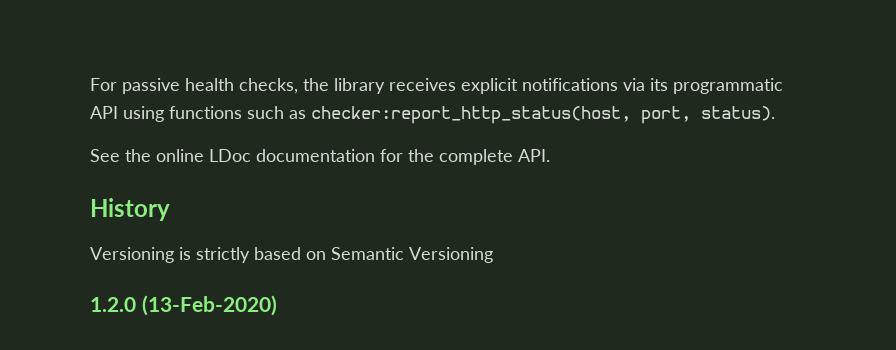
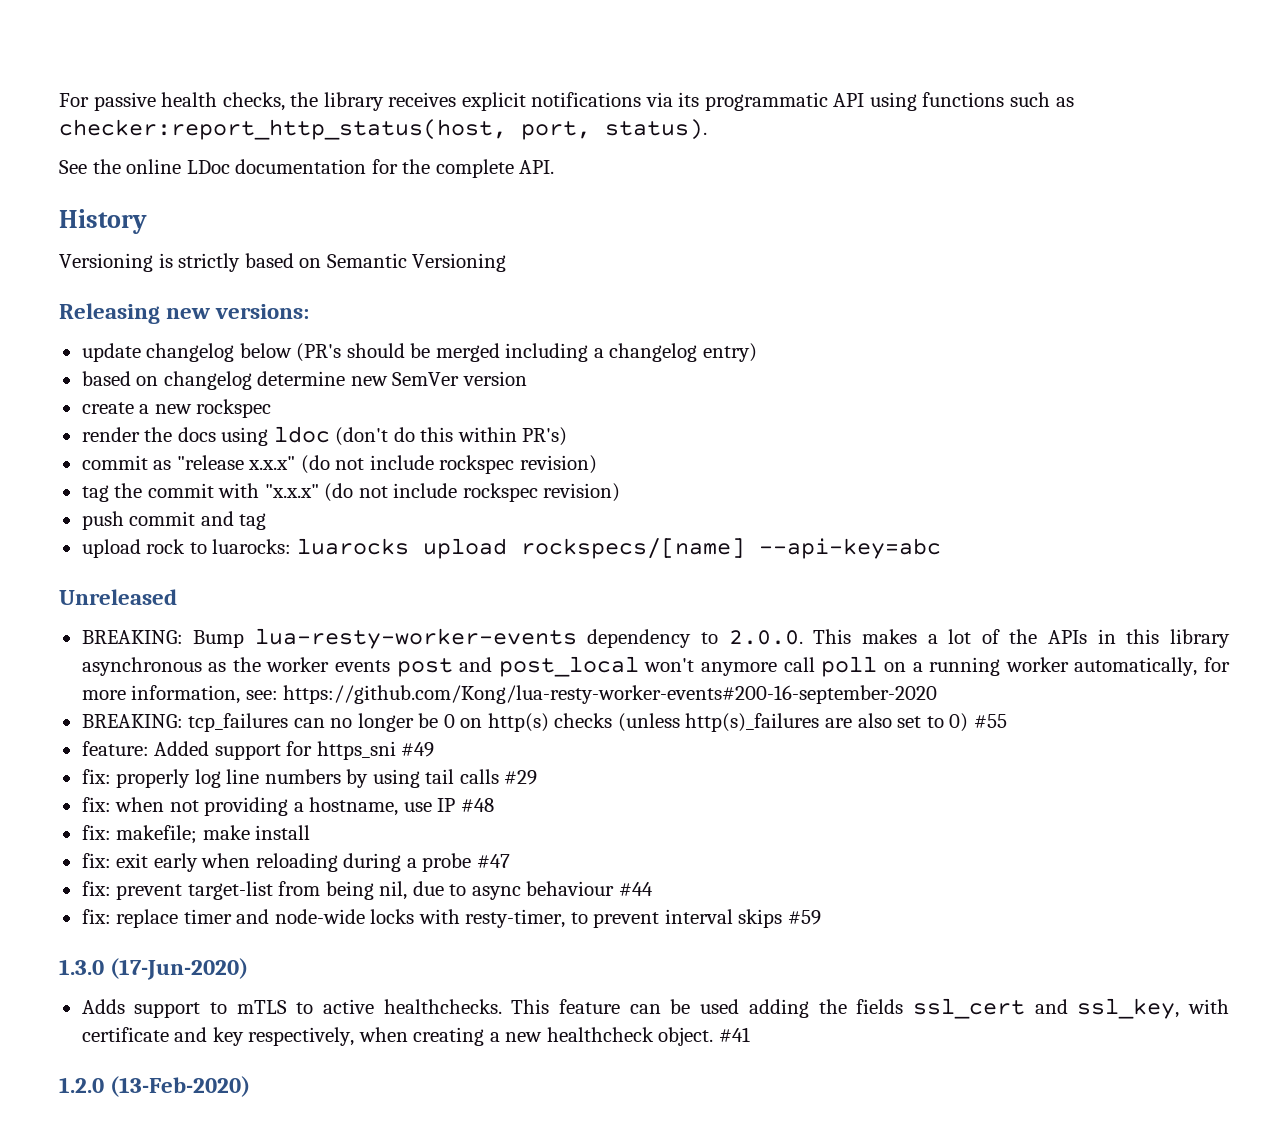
+ Releasing new versions:
+ update changelog below (PR's should be merged including a changelog entry)
+ based on changelog determine new SemVer version
+ create a new rockspec
+ render the docs using ldoc (don't do this within PR's)
+ commit as "release x.x.x" (do not include rockspec revision)
+ tag the commit with "x.x.x" (do not include rockspec revision)
+ push commit and tag
+ upload rock to luarocks: luarocks upload rockspecs/[name] --api-key=abc
+ Unreleased
+ BREAKING: Bump lua-resty-worker-events dependency to 2.0.0. This makes a lot of the APIs in this library asynchronous as the worker events post and post_local won't anymore call poll on a running worker automatically, for more information, see: https://github.com/Kong/lua-resty-worker-events#200-16-september-2020
+ BREAKING: tcp_failures can no longer be 0 on http(s) checks (unless http(s)_failures are also set to 0) #55
+ feature: Added support for https_sni #49
+ fix: properly log line numbers by using tail calls #29
+ fix: when not providing a hostname, use IP #48
+ fix: makefile; make install
+ fix: exit early when reloading during a probe #47
+ fix: prevent target-list from being nil, due to async behaviour #44
+ fix: replace timer and node-wide locks with resty-timer, to prevent interval skips #59
+ 1.3.0 (17-Jun-2020)
+ Adds support to mTLS to active healthchecks. This feature can be used adding the fields ssl_cert and ssl_key, with certificate and key respectively, when creating a new healthcheck object. #41

